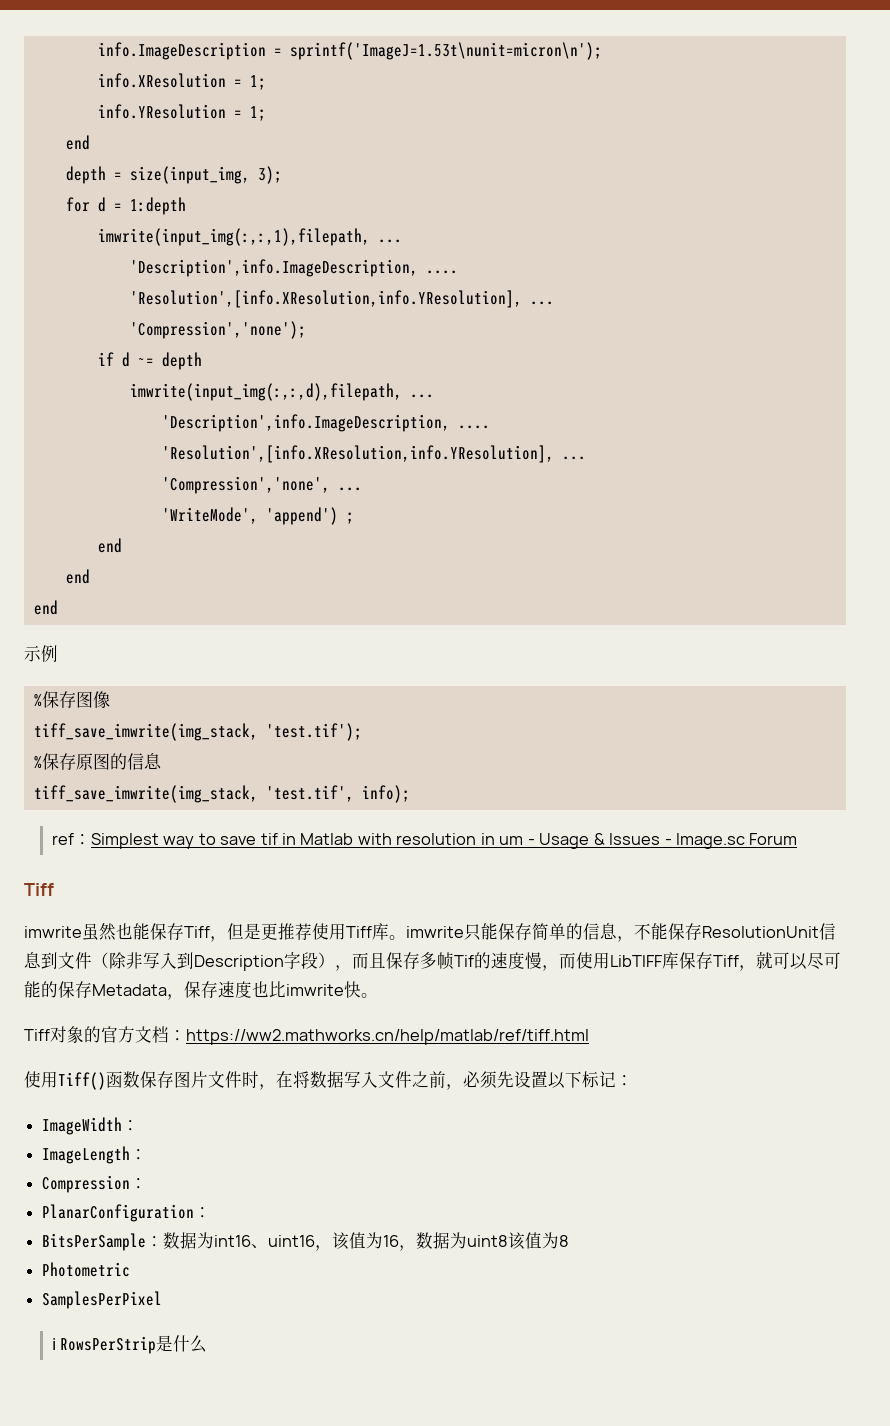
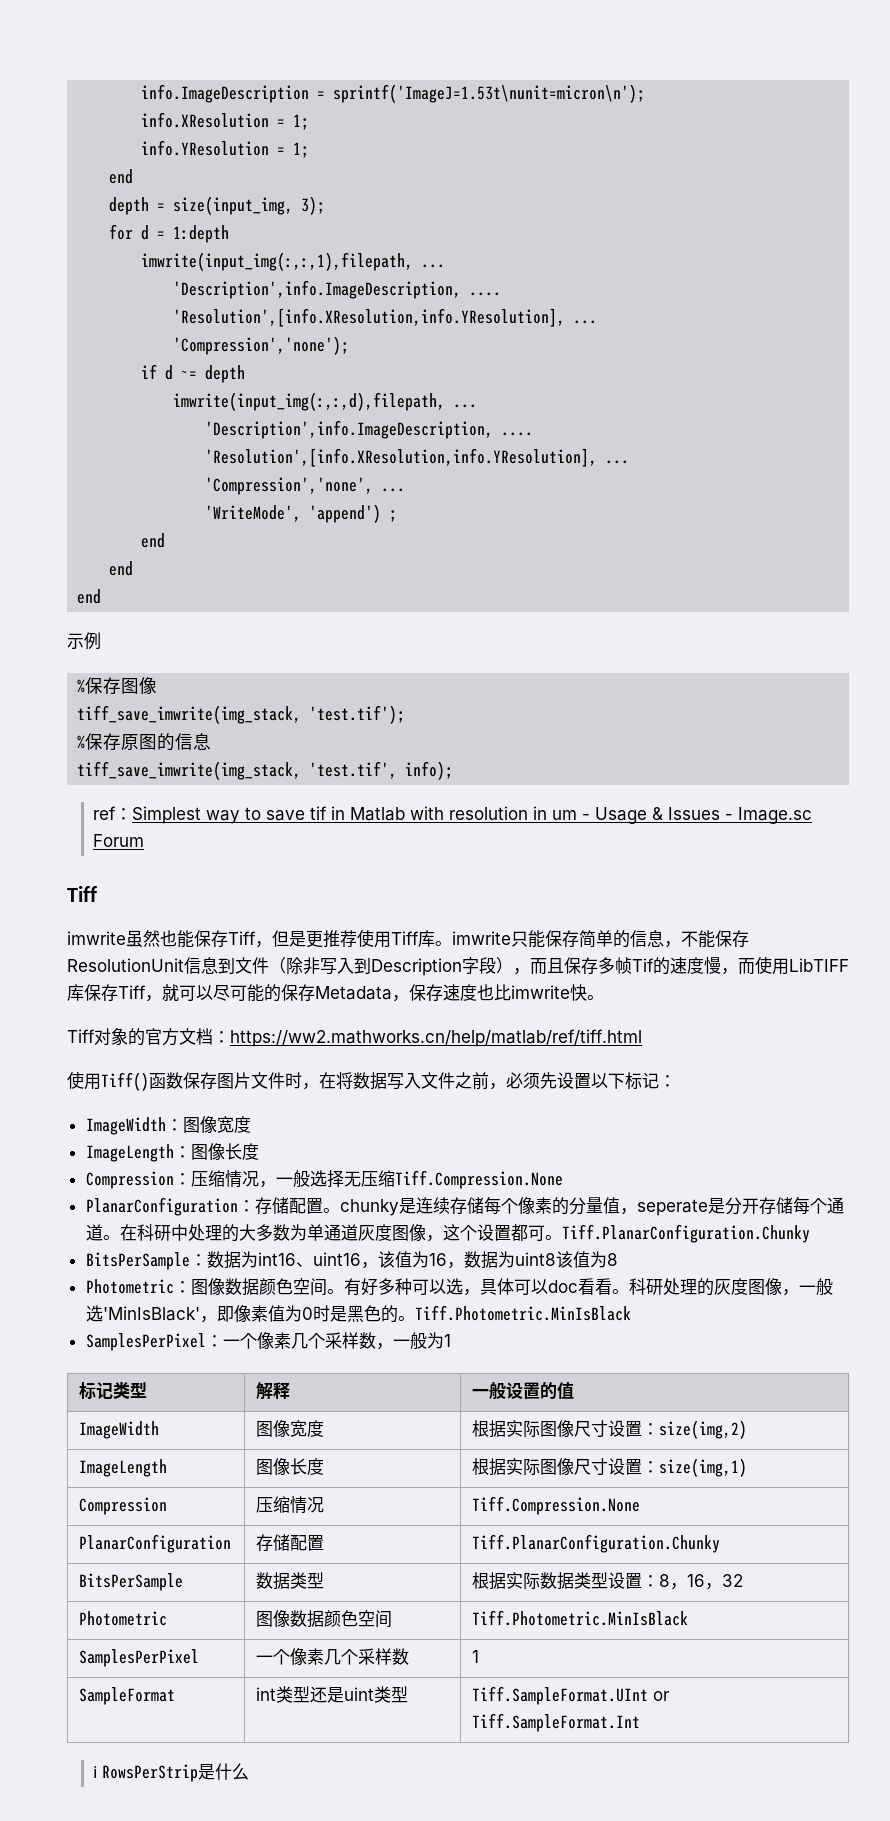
- ImageWidth：
+ ImageWidth：图像宽度
- ImageLength：
+ ImageLength：图像长度
- Compression：
- PlanarConfiguration：
+ Compression：压缩情况，一般选择无压缩Tiff.Compression.None
+ PlanarConfiguration：存储配置。chunky是连续存储每个像素的分量值，seperate是分开存储每个通道。在科研中处理的大多数为单通道灰度图像，这个设置都可。Tiff.PlanarConfiguration.Chunky
- Photometric
- SamplesPerPixel
+ Photometric：图像数据颜色空间。有好多种可以选，具体可以doc看看。科研处理的灰度图像，一般选'MinIsBlack'，即像素值为0时是黑色的。Tiff.Photometric.MinIsBlack
+ SamplesPerPixel：一个像素几个采样数，一般为1
+ 标记类型 | 解释 | 一般设置的值
+ ImageWidth | 图像宽度 | 根据实际图像尺寸设置：size(img,2)
+ ImageLength | 图像长度 | 根据实际图像尺寸设置：size(img,1)
+ Compression | 压缩情况 | Tiff.Compression.None
+ PlanarConfiguration | 存储配置 | Tiff.PlanarConfiguration.Chunky
+ BitsPerSample | 数据类型 | 根据实际数据类型设置：8，16，32
+ Photometric | 图像数据颜色空间 | Tiff.Photometric.MinIsBlack
+ SamplesPerPixel | 一个像素几个采样数 | 1
+ SampleFormat | int类型还是uint类型 | Tiff.SampleFormat.UInt or Tiff.SampleFormat.Int

